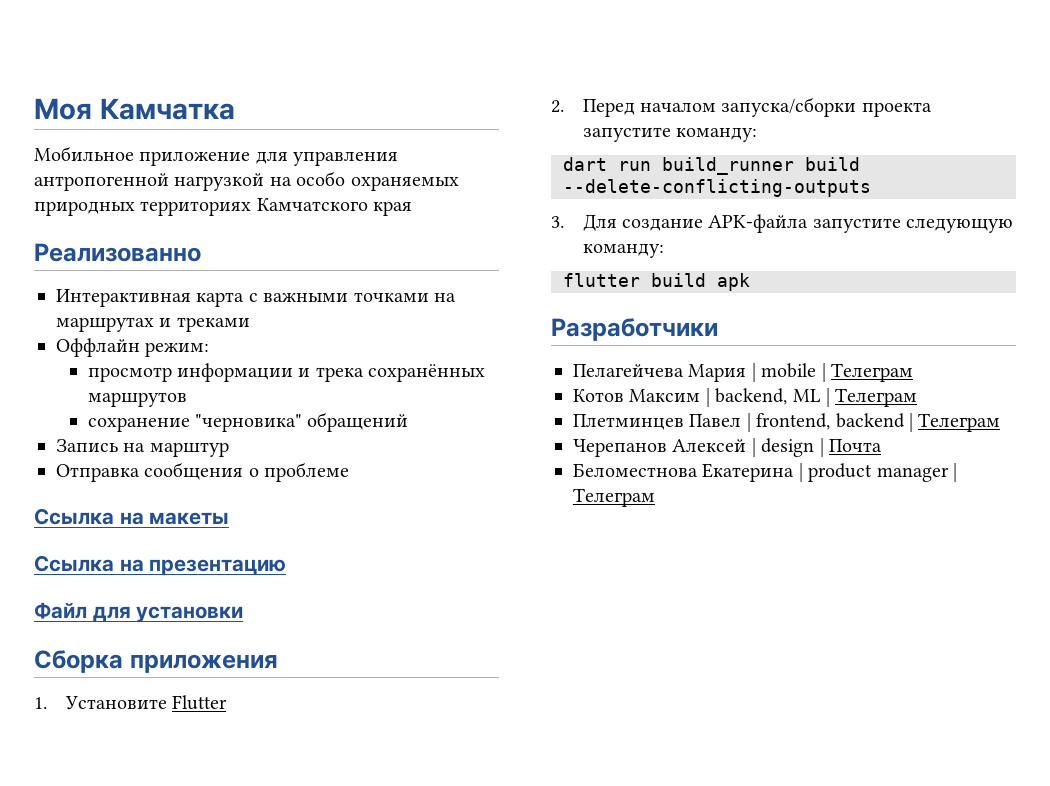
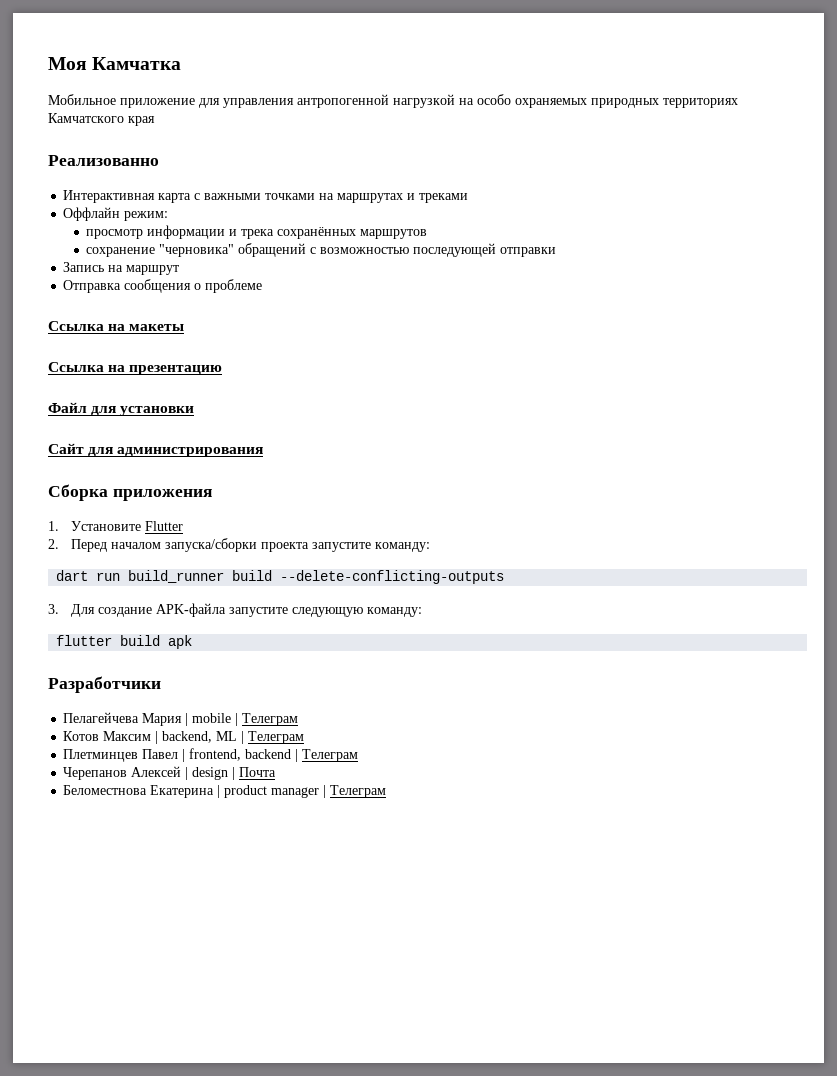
- сохранение "черновика" обращений
+ сохранение "черновика" обращений с возможностью последующей отправки
- Запись на марштур
+ Запись на маршрут
+ Сайт для администрирования

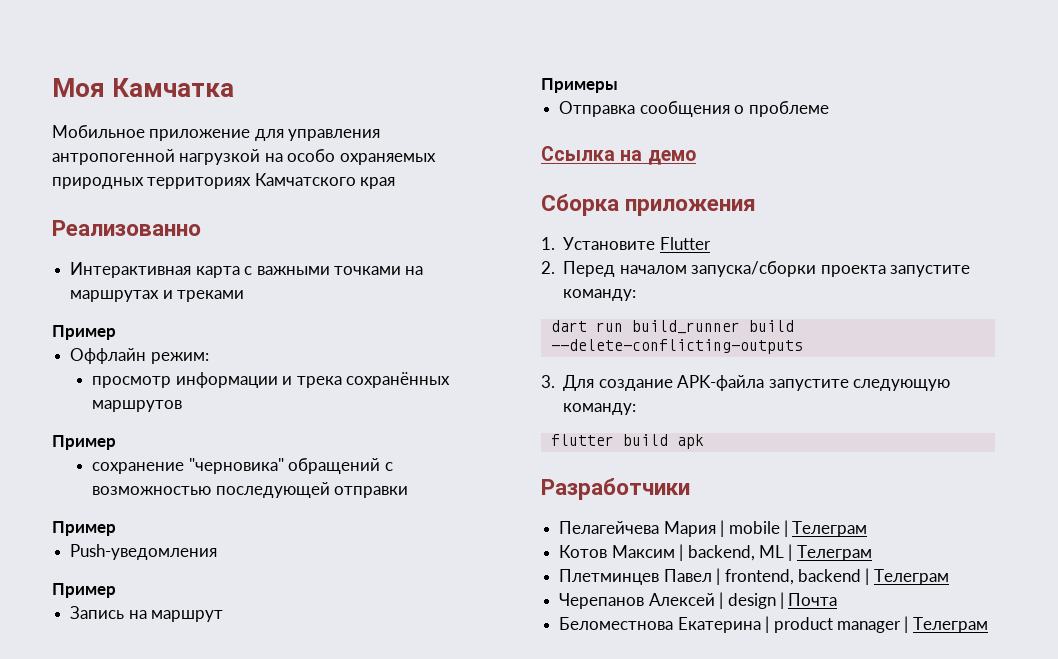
  Интерактивная карта с важными точками на маршрутах и треками
+ Пример
  просмотр информации и трека сохранённых маршрутов
+ Пример
  сохранение "черновика" обращений с возможностью последующей отправки
+ Пример
+ Push-уведомления
+ Пример
+ Примеры
- Ссылка на макеты
- Ссылка на презентацию
- Файл для установки
- Сайт для администрирования
+ Ссылка на демо

